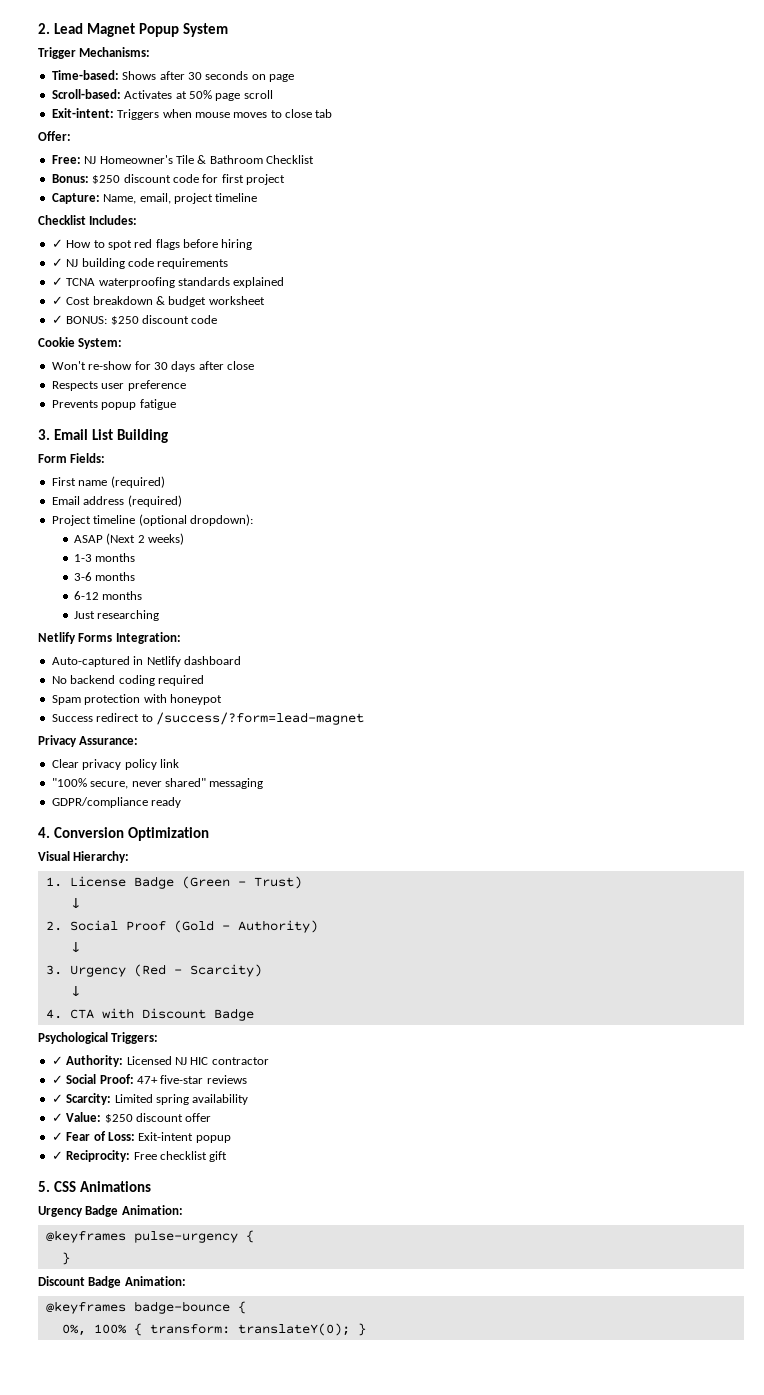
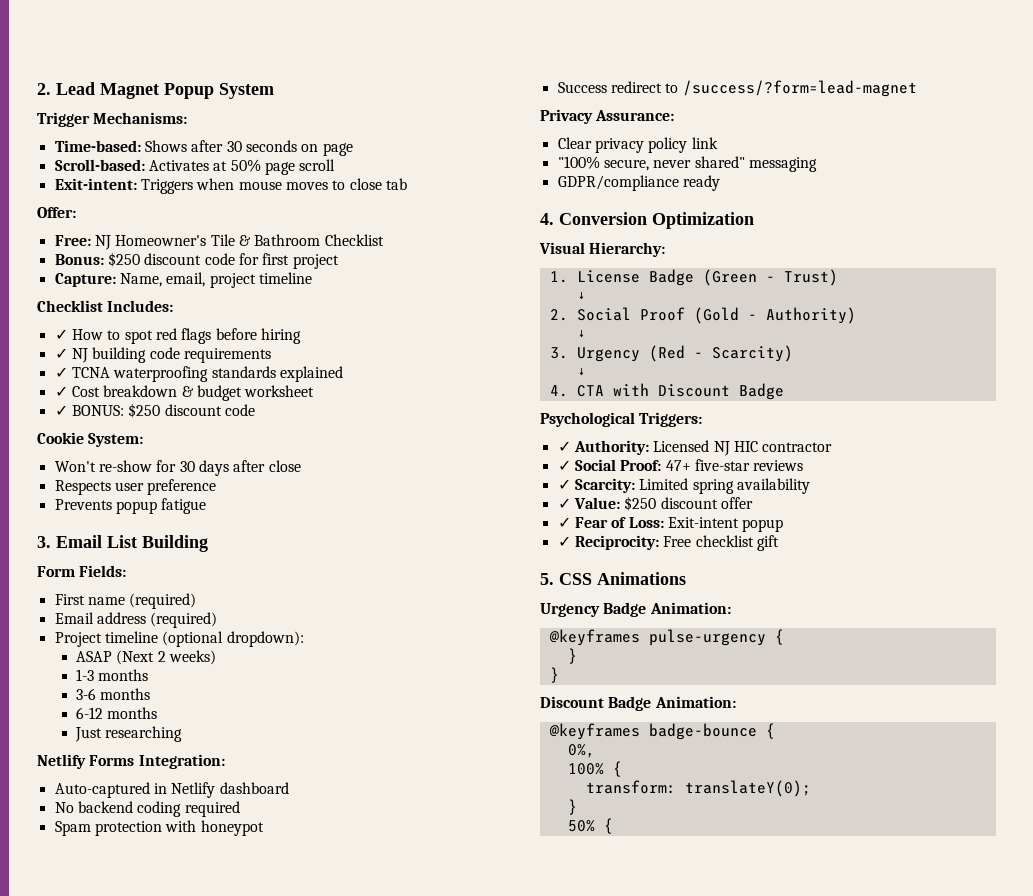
  @keyframes pulse-urgency {
+ }
- 0%, 100% { transform: translateY(0); }
+ 0%,
+ 100% {
+ transform: translateY(0);
+ }
+ 50% {

